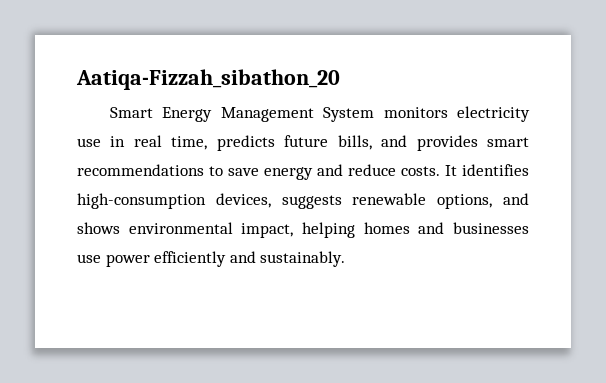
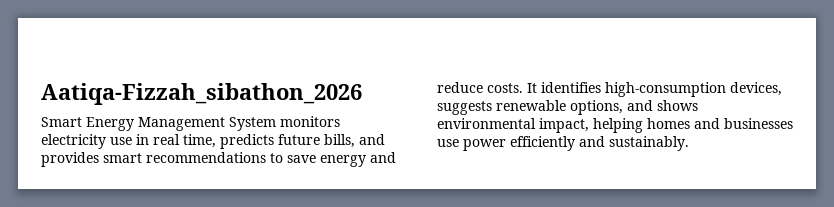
- Aatiqa-Fizzah_sibathon_20
+ Aatiqa-Fizzah_sibathon_2026

